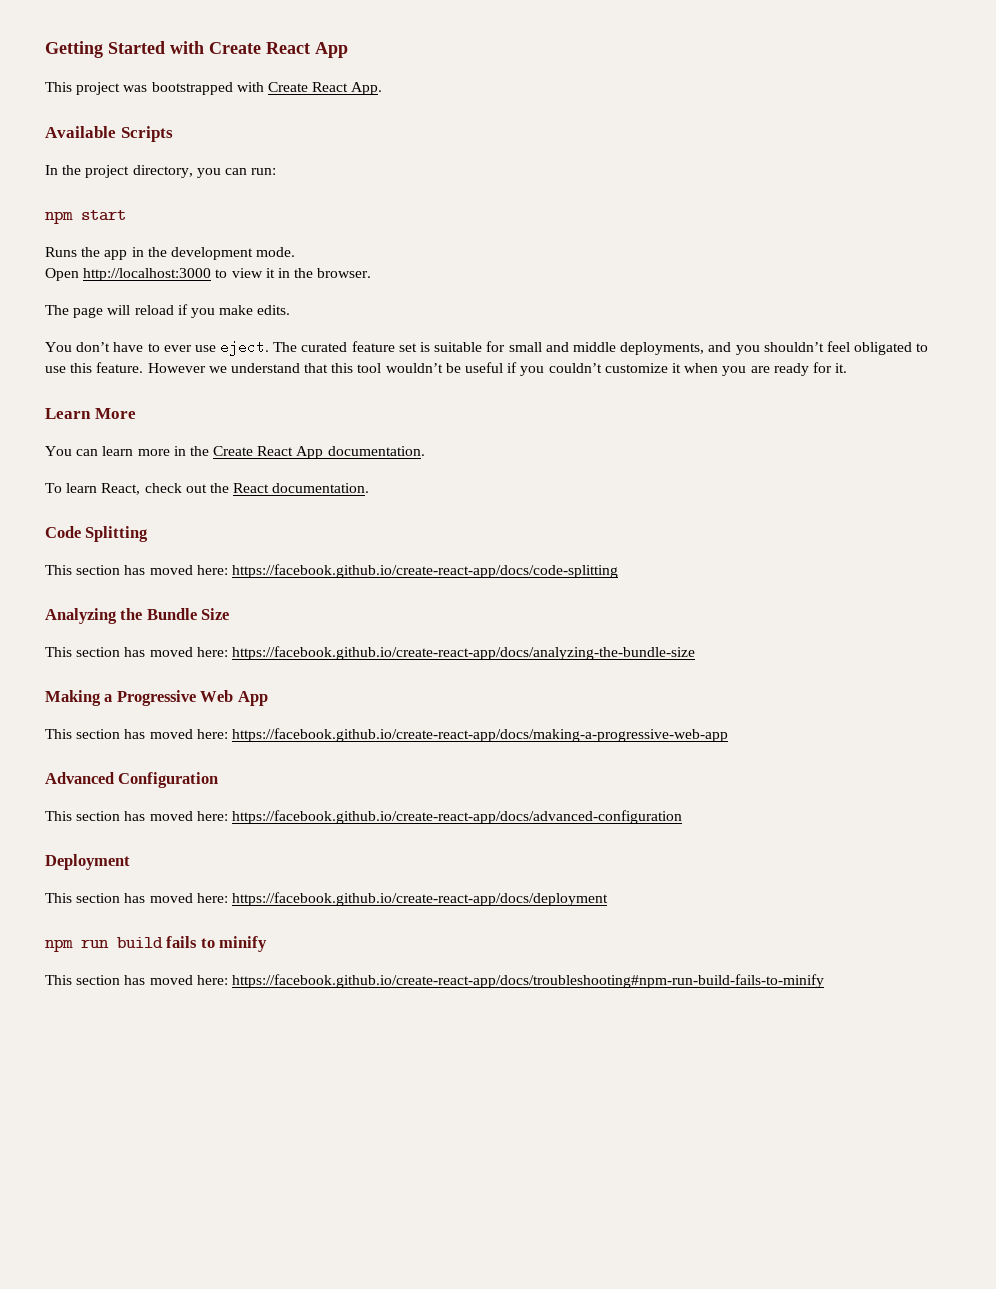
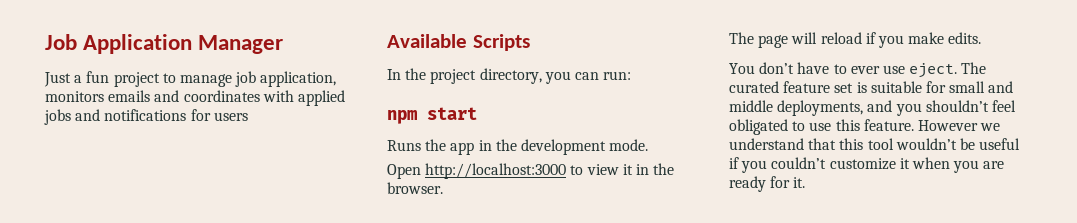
- Getting Started with Create React App
- This project was bootstrapped with Create React App.
+ Job Application Manager
+ Just a fun project to manage job application, monitors emails and coordinates with applied jobs and notifications for users
- Learn More
- You can learn more in the Create React App documentation.
- To learn React, check out the React documentation.
- Code Splitting
- This section has moved here: https://facebook.github.io/create-react-app/docs/code-splitting
- Analyzing the Bundle Size
- This section has moved here: https://facebook.github.io/create-react-app/docs/analyzing-the-bundle-size
- Making a Progressive Web App
- This section has moved here: https://facebook.github.io/create-react-app/docs/making-a-progressive-web-app
- Advanced Configuration
- This section has moved here: https://facebook.github.io/create-react-app/docs/advanced-configuration
- Deployment
- This section has moved here: https://facebook.github.io/create-react-app/docs/deployment
- npm run build fails to minify
- This section has moved here: https://facebook.github.io/create-react-app/docs/troubleshooting#npm-run-build-fails-to-minify

